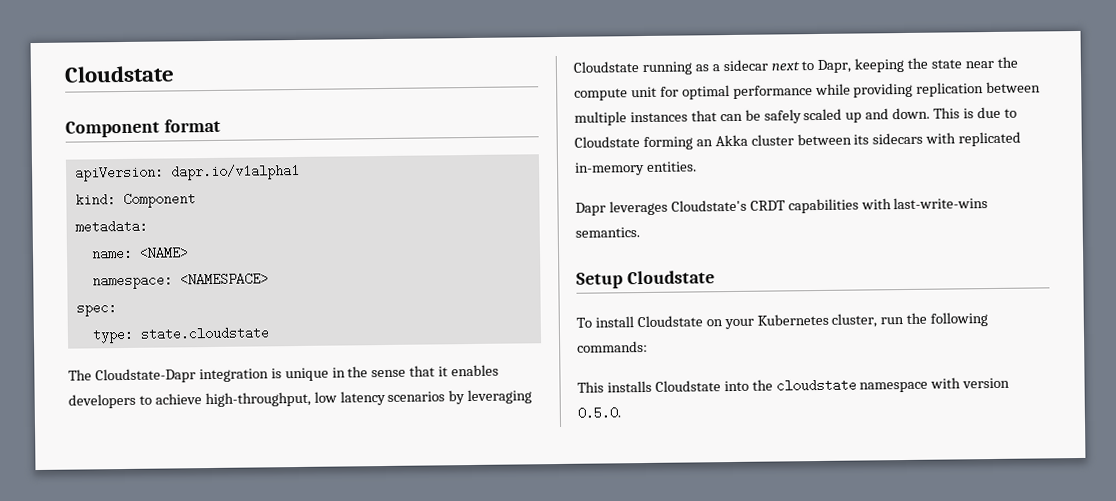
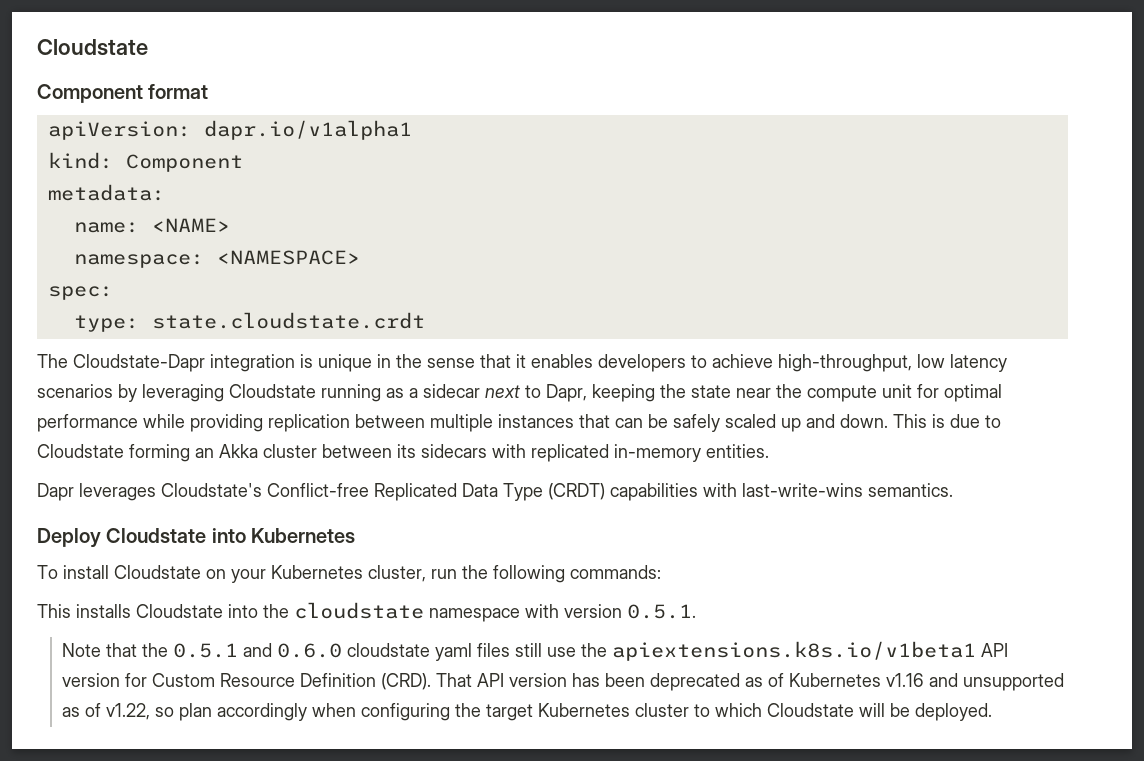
- type: state.cloudstate
+ type: state.cloudstate.crdt
- Dapr leverages Cloudstate's CRDT capabilities with last-write-wins semantics.
+ Dapr leverages Cloudstate's Conflict-free Replicated Data Type (CRDT) capabilities with last-write-wins semantics.
- Setup Cloudstate
+ Deploy Cloudstate into Kubernetes
- This installs Cloudstate into the cloudstate namespace with version 0.5.0.
+ This installs Cloudstate into the cloudstate namespace with version 0.5.1.
+ Note that the 0.5.1 and 0.6.0 cloudstate yaml files still use the apiextensions.k8s.io/v1beta1 API version for Custom Resource Definition (CRD). That API version has been deprecated as of Kubernetes v1.16 and unsupported as of v1.22, so plan accordingly when configuring the target Kubernetes cluster to which Cloudstate will be deployed.

